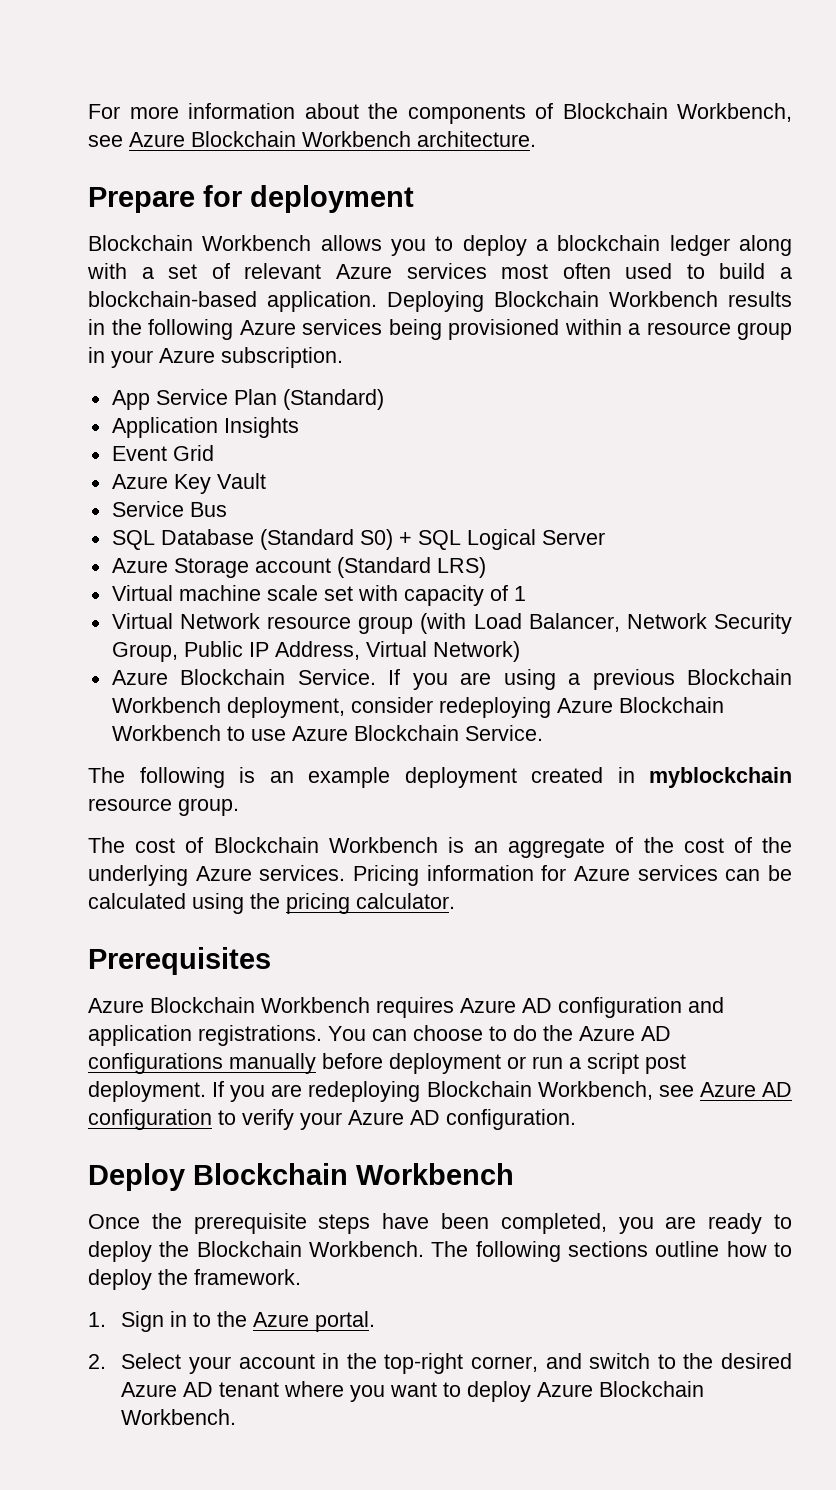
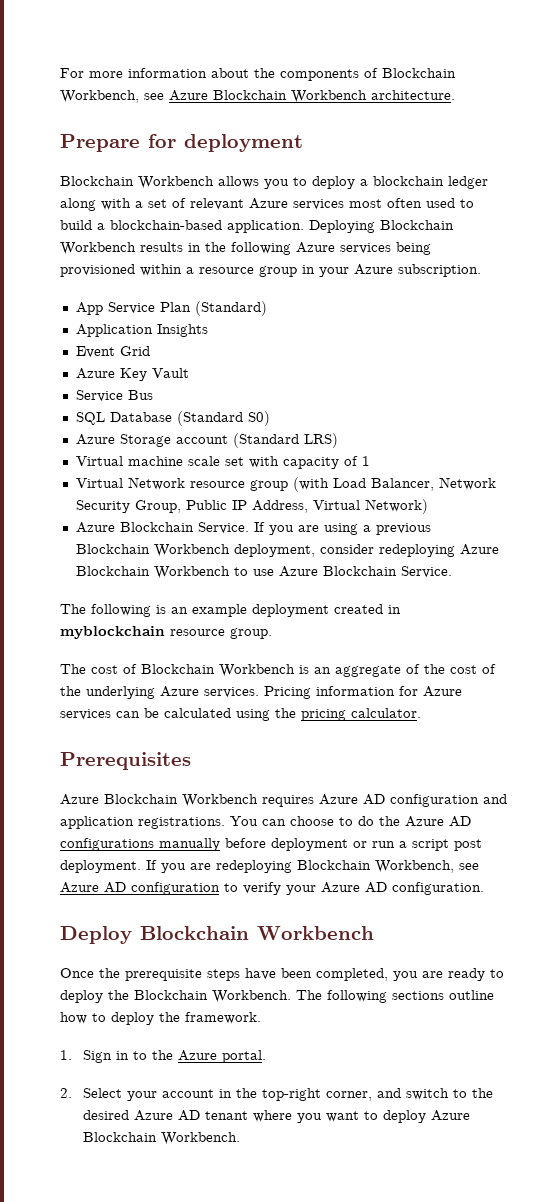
- SQL Database (Standard S0) + SQL Logical Server
+ SQL Database (Standard S0)

